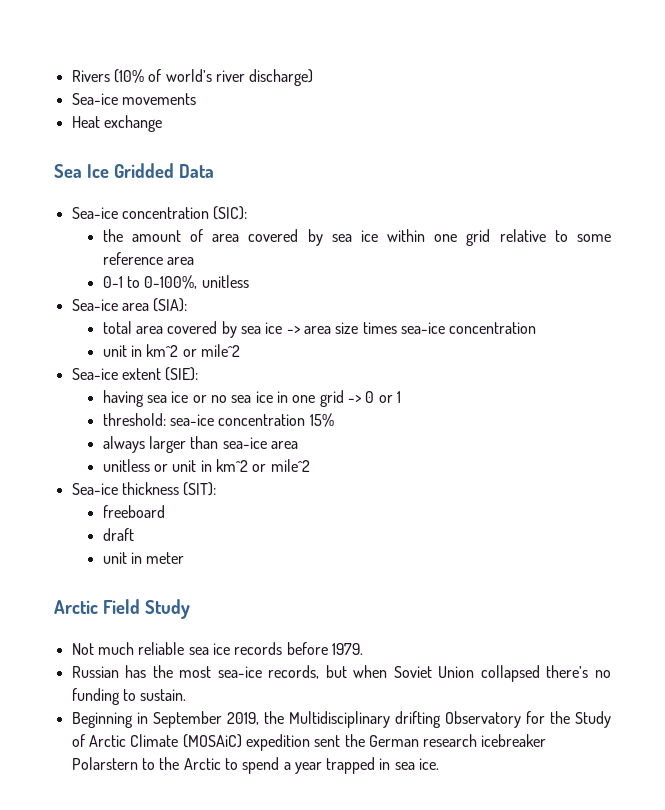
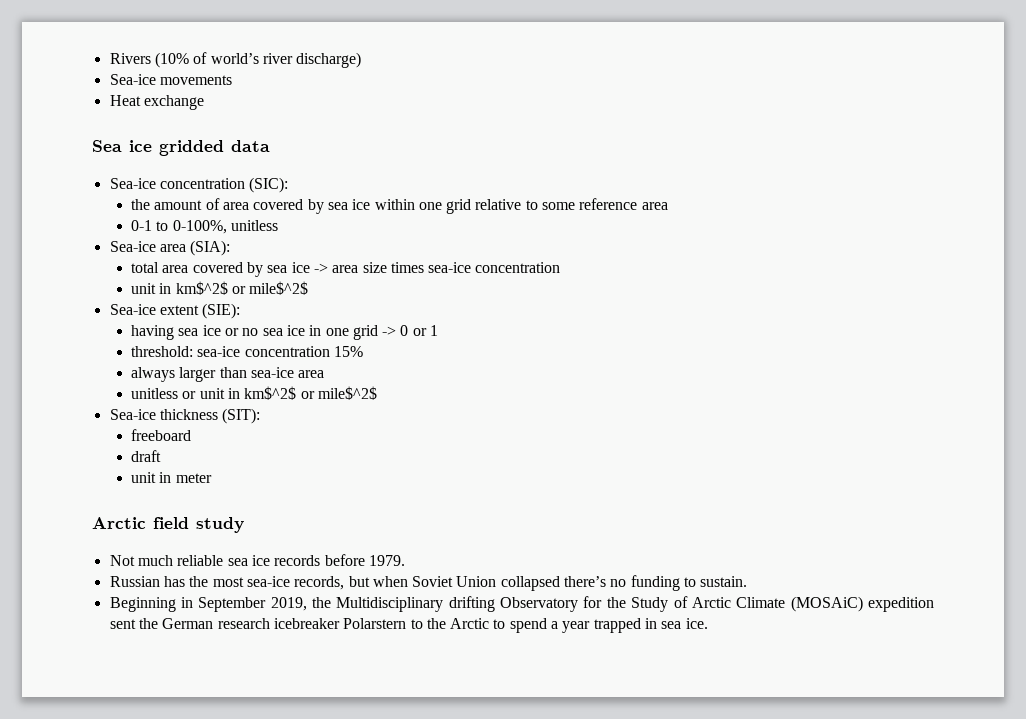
- Sea Ice Gridded Data
+ Sea ice gridded data
  total area covered by sea ice -> area size times sea-ice concentration
- unit in km^2 or mile^2
+ unit in km$^2$ or mile$^2$
- unitless or unit in km^2 or mile^2
+ unitless or unit in km$^2$ or mile$^2$
- Arctic Field Study
+ Arctic field study

